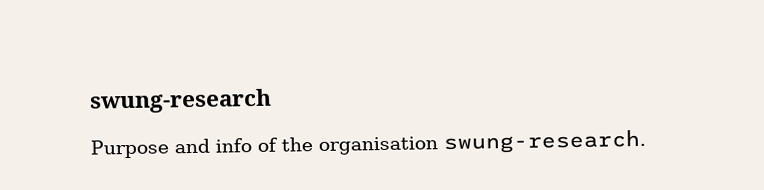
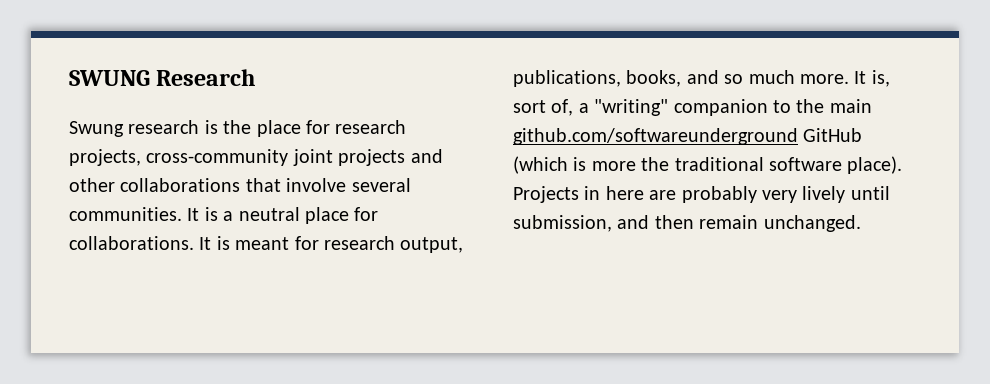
- swung-research
- Purpose and info of the organisation swung-research.
+ SWUNG Research
+ Swung research is the place for research projects, cross-community joint projects and other collaborations that involve several communities. It is a neutral place for collaborations. It is meant for research output, publications, books, and so much more. It is, sort of, a "writing" companion to the main github.com/softwareunderground GitHub (which is more the traditional software place). Projects in here are probably very lively until submission, and then remain unchanged.

